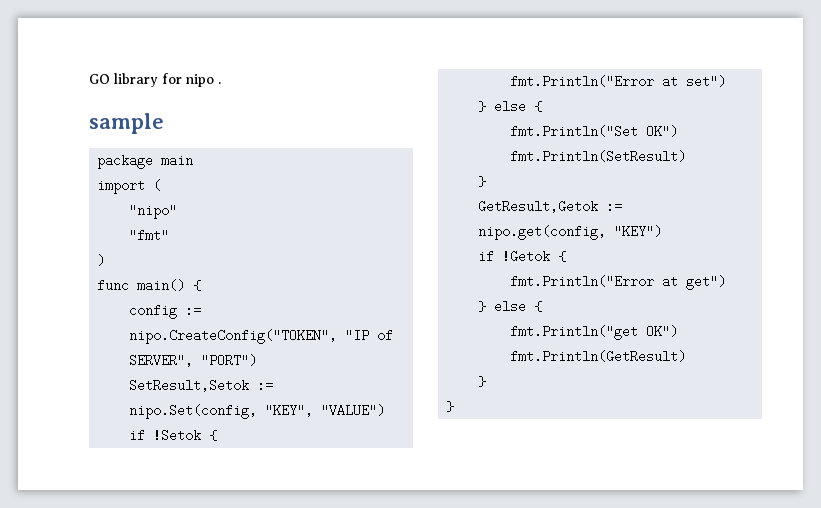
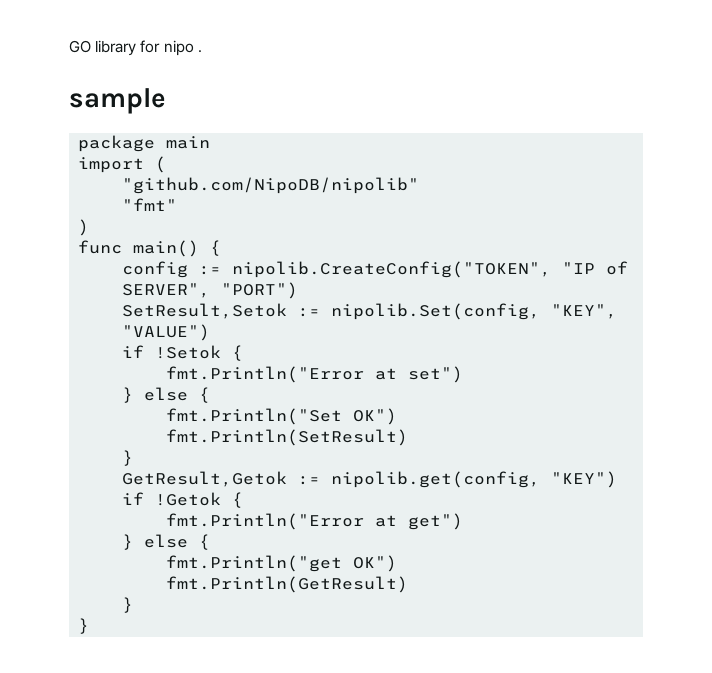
- "nipo"
+ "github.com/NipoDB/nipolib"
- config := nipo.CreateConfig("TOKEN", "IP of SERVER", "PORT")
+ config := nipolib.CreateConfig("TOKEN", "IP of SERVER", "PORT")
- SetResult,Setok := nipo.Set(config, "KEY", "VALUE")
+ SetResult,Setok := nipolib.Set(config, "KEY", "VALUE")
- GetResult,Getok := nipo.get(config, "KEY")
+ GetResult,Getok := nipolib.get(config, "KEY")

